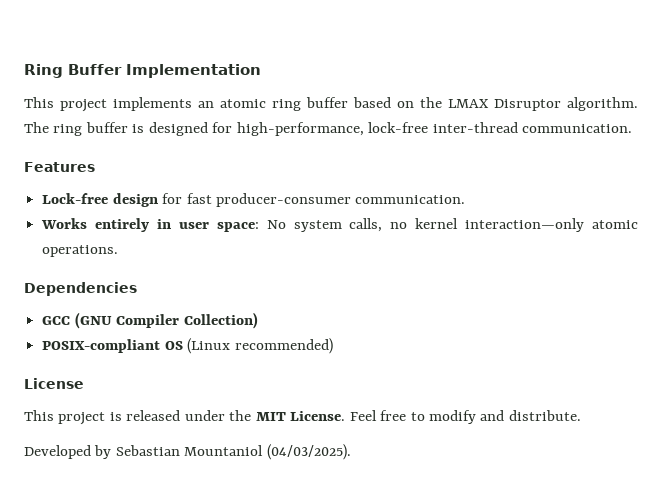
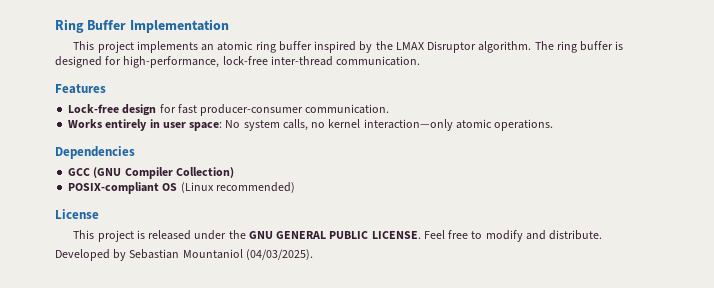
- This project implements an atomic ring buffer based on the LMAX Disruptor algorithm.
+ This project implements an atomic ring buffer inspired by the LMAX Disruptor algorithm.
- This project is released under the MIT License.
+ This project is released under the GNU GENERAL PUBLIC LICENSE.

